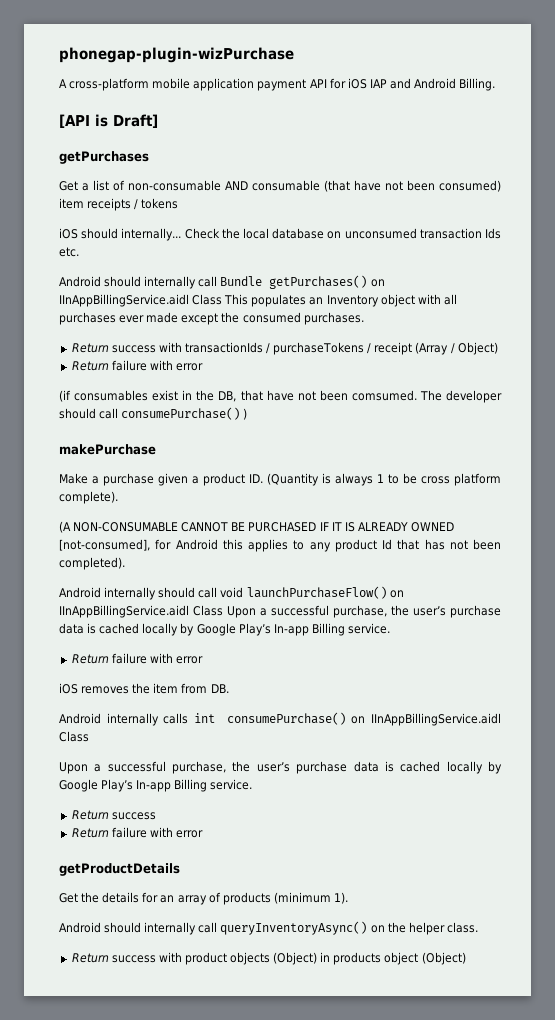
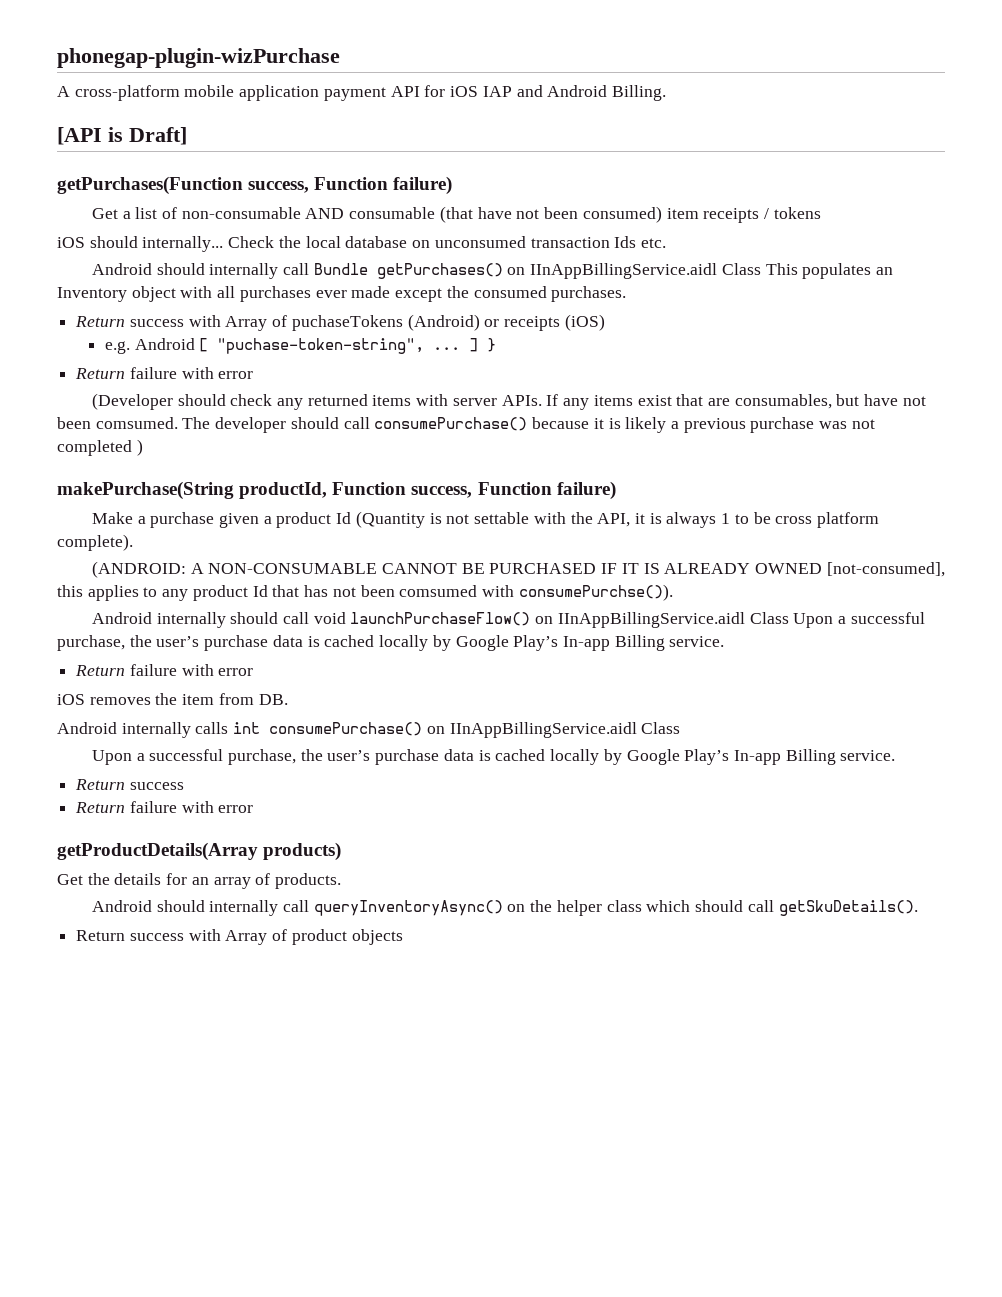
- getPurchases
+ getPurchases(Function success, Function failure)
- Return success with transactionIds / purchaseTokens / receipt (Array / Object)
+ Return success with Array of puchaseTokens (Android) or receipts (iOS)
+ e.g. Android [ "puchase-token-string", ... ] }
  Return failure with error
- (if consumables exist in the DB, that have not been comsumed.
+ (Developer should check any returned items with server APIs. If any items exist that are consumables, but have not been comsumed.
- The developer should call consumePurchase() )
- makePurchase
+ The developer should call consumePurchase() because it is likely a previous purchase was not completed )
+ makePurchase(String productId, Function success, Function failure)
- Make a purchase given a product ID. (Quantity is always 1 to be cross platform complete).
+ Make a purchase given a product Id (Quantity is not settable with the API, it is always 1 to be cross platform complete).
- (A NON-CONSUMABLE CANNOT BE PURCHASED IF IT IS ALREADY OWNED [not-consumed], for Android this applies to any product Id that has not been completed).
+ (ANDROID: A NON-CONSUMABLE CANNOT BE PURCHASED IF IT IS ALREADY OWNED [not-consumed], this applies to any product Id that has not been comsumed with consumePurchse()).
- getProductDetails
+ getProductDetails(Array products)
- Get the details for an array of products (minimum 1).
+ Get the details for an array of products.
- Android should internally call queryInventoryAsync() on the helper class.
- Return success with product objects (Object) in products object (Object)
+ Android should internally call queryInventoryAsync() on the helper class which should call getSkuDetails().
+ Return success with Array of product objects

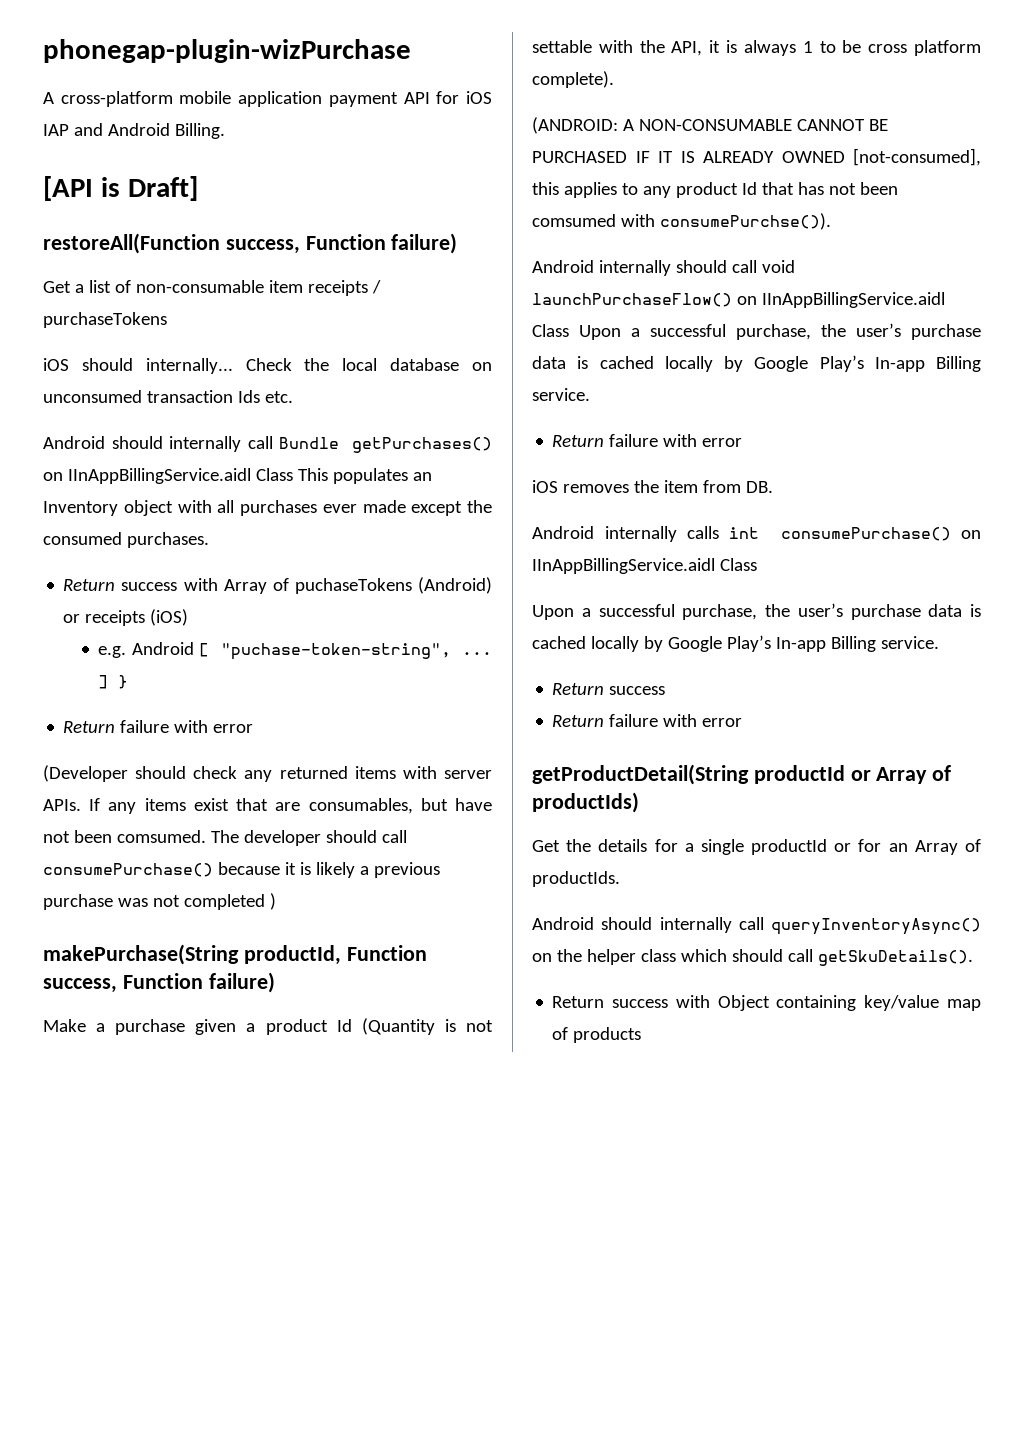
- getPurchases(Function success, Function failure)
+ restoreAll(Function success, Function failure)
- Get a list of non-consumable AND consumable (that have not been consumed) item receipts / tokens
+ Get a list of non-consumable item receipts / purchaseTokens
- getProductDetails(Array products)
- Get the details for an array of products.
+ getProductDetail(String productId or Array of productIds)
+ Get the details for a single productId or for an Array of productIds.
- Return success with Array of product objects
+ Return success with Object containing key/value map of products

